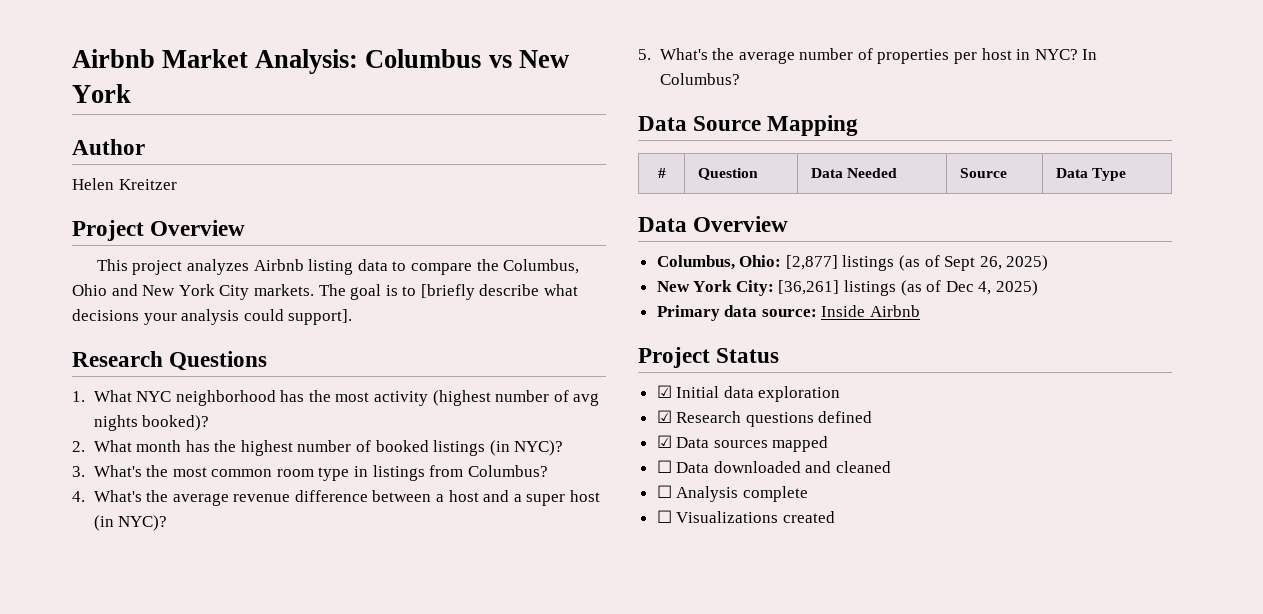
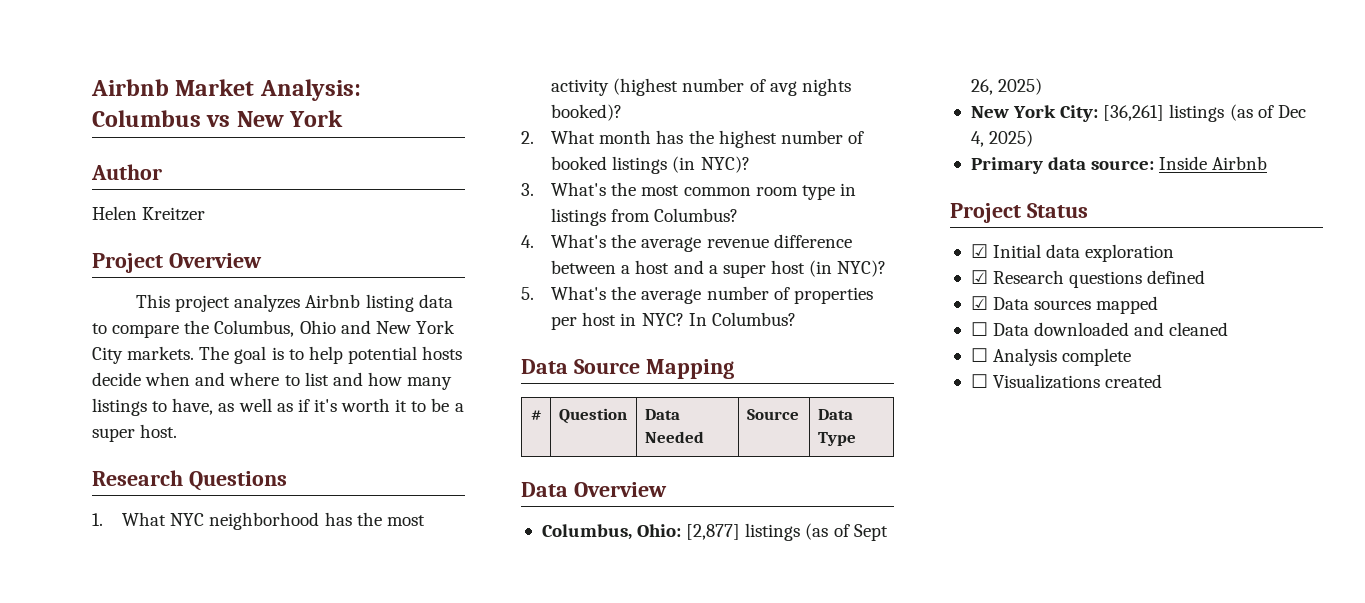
- The goal is to [briefly describe what decisions your analysis could support].
+ The goal is to help potential hosts decide when and where to list and how many listings to have, as well as if it's worth it to be a super host.

